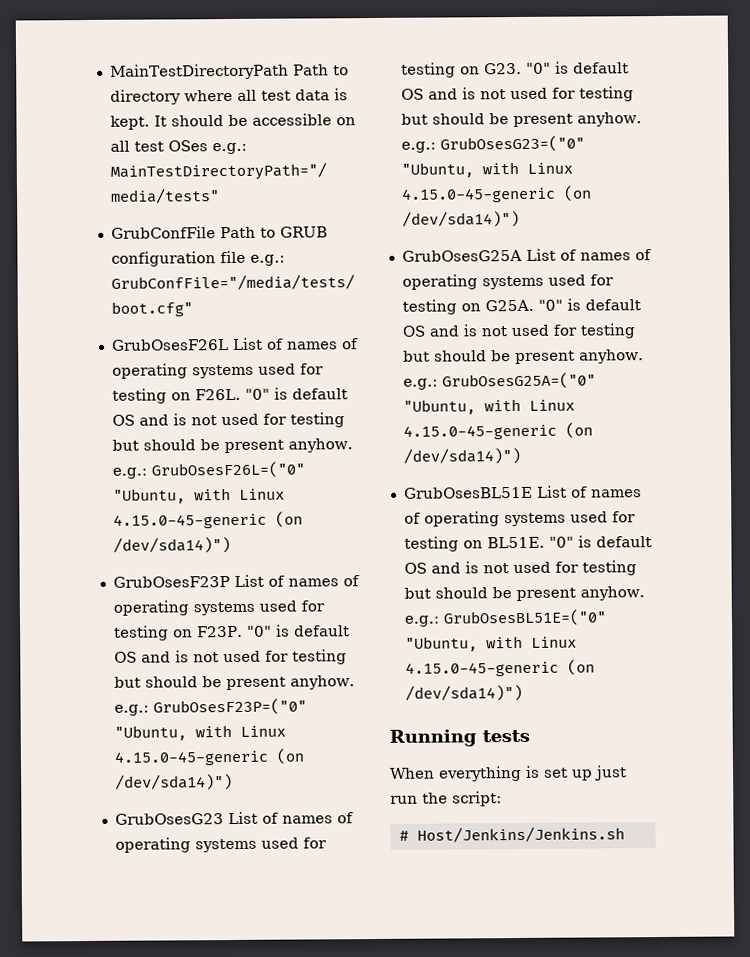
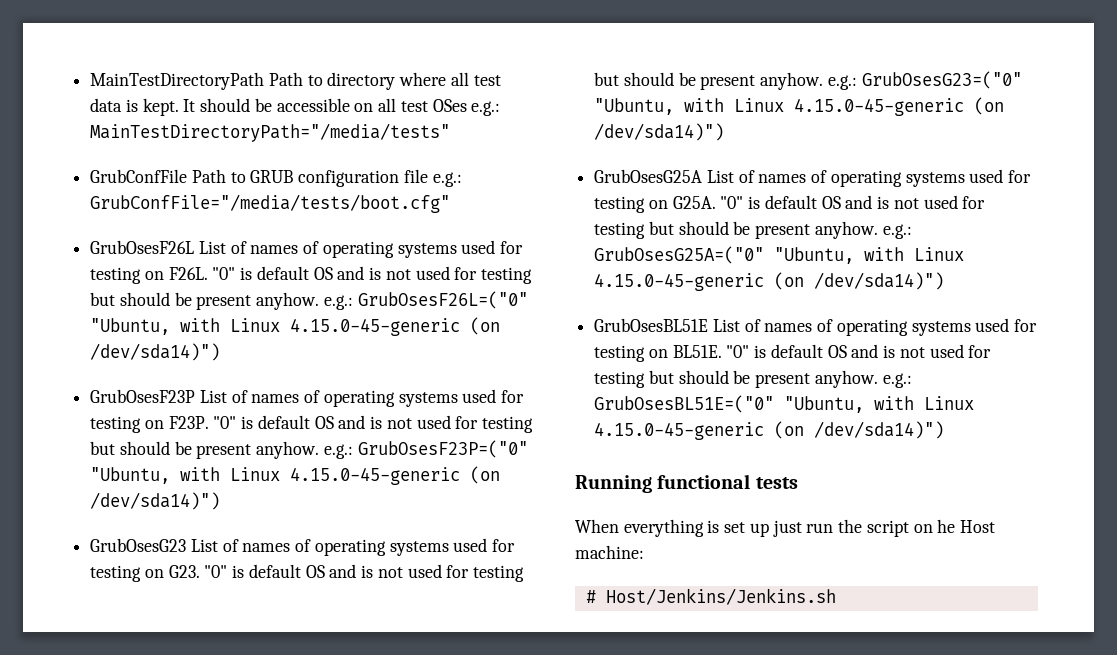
- Running tests
+ Running functional tests
- When everything is set up just run the script:
+ When everything is set up just run the script on he Host machine:

